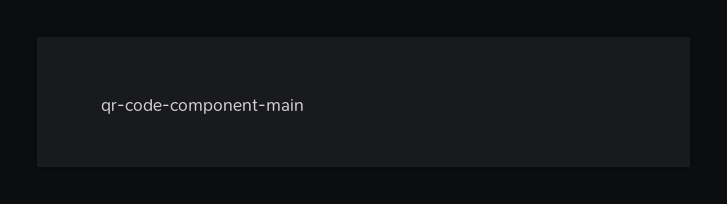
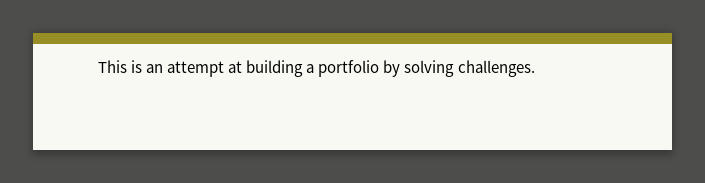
- qr-code-component-main
+ This is an attempt at building a portfolio by solving challenges.

